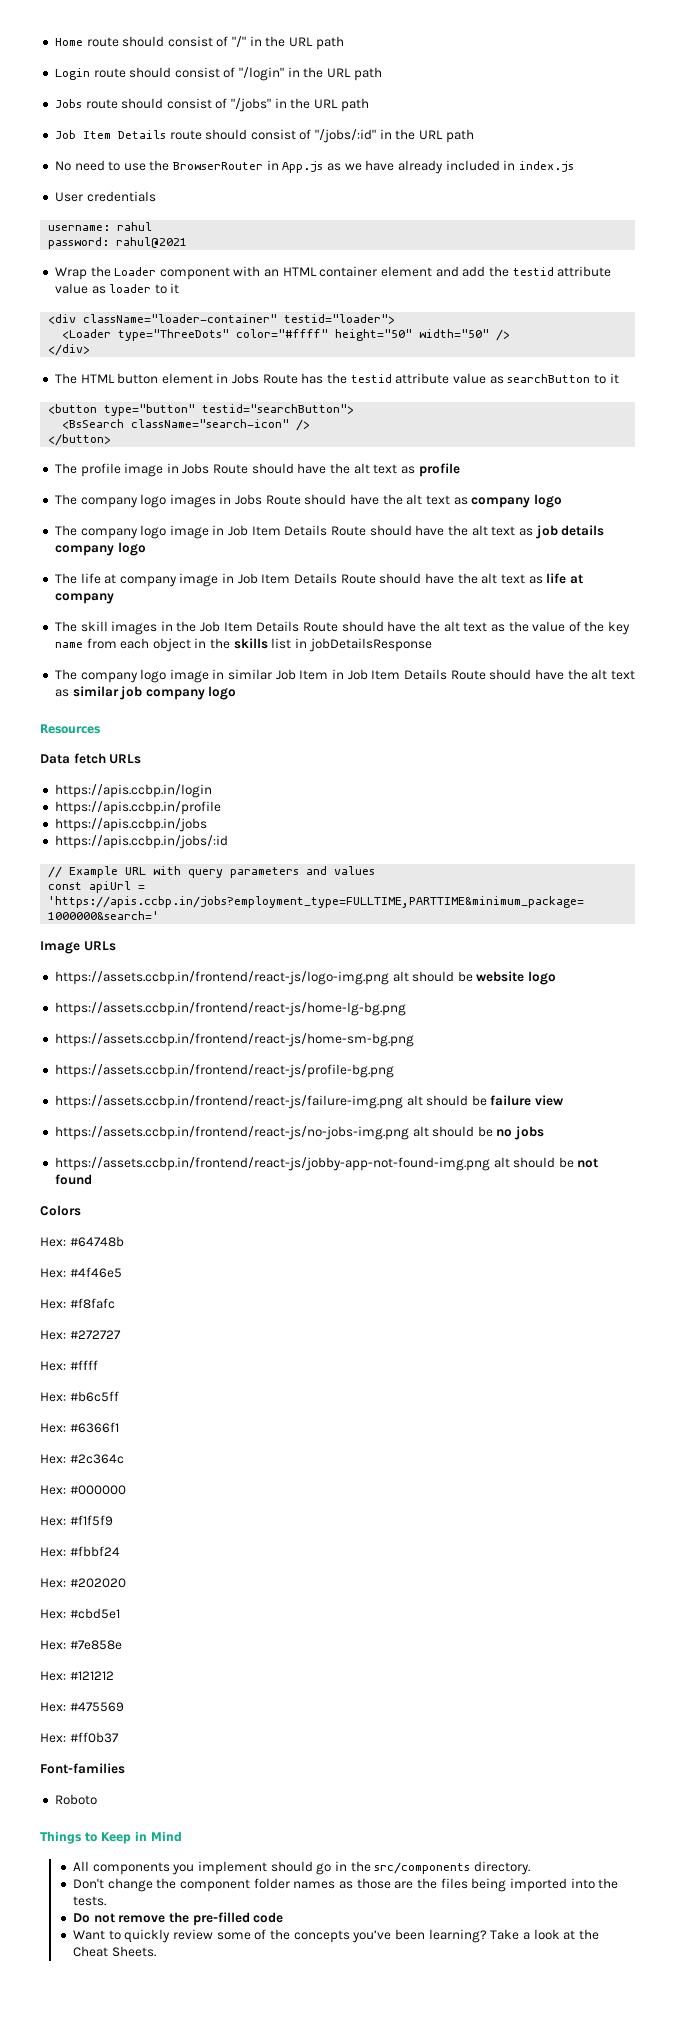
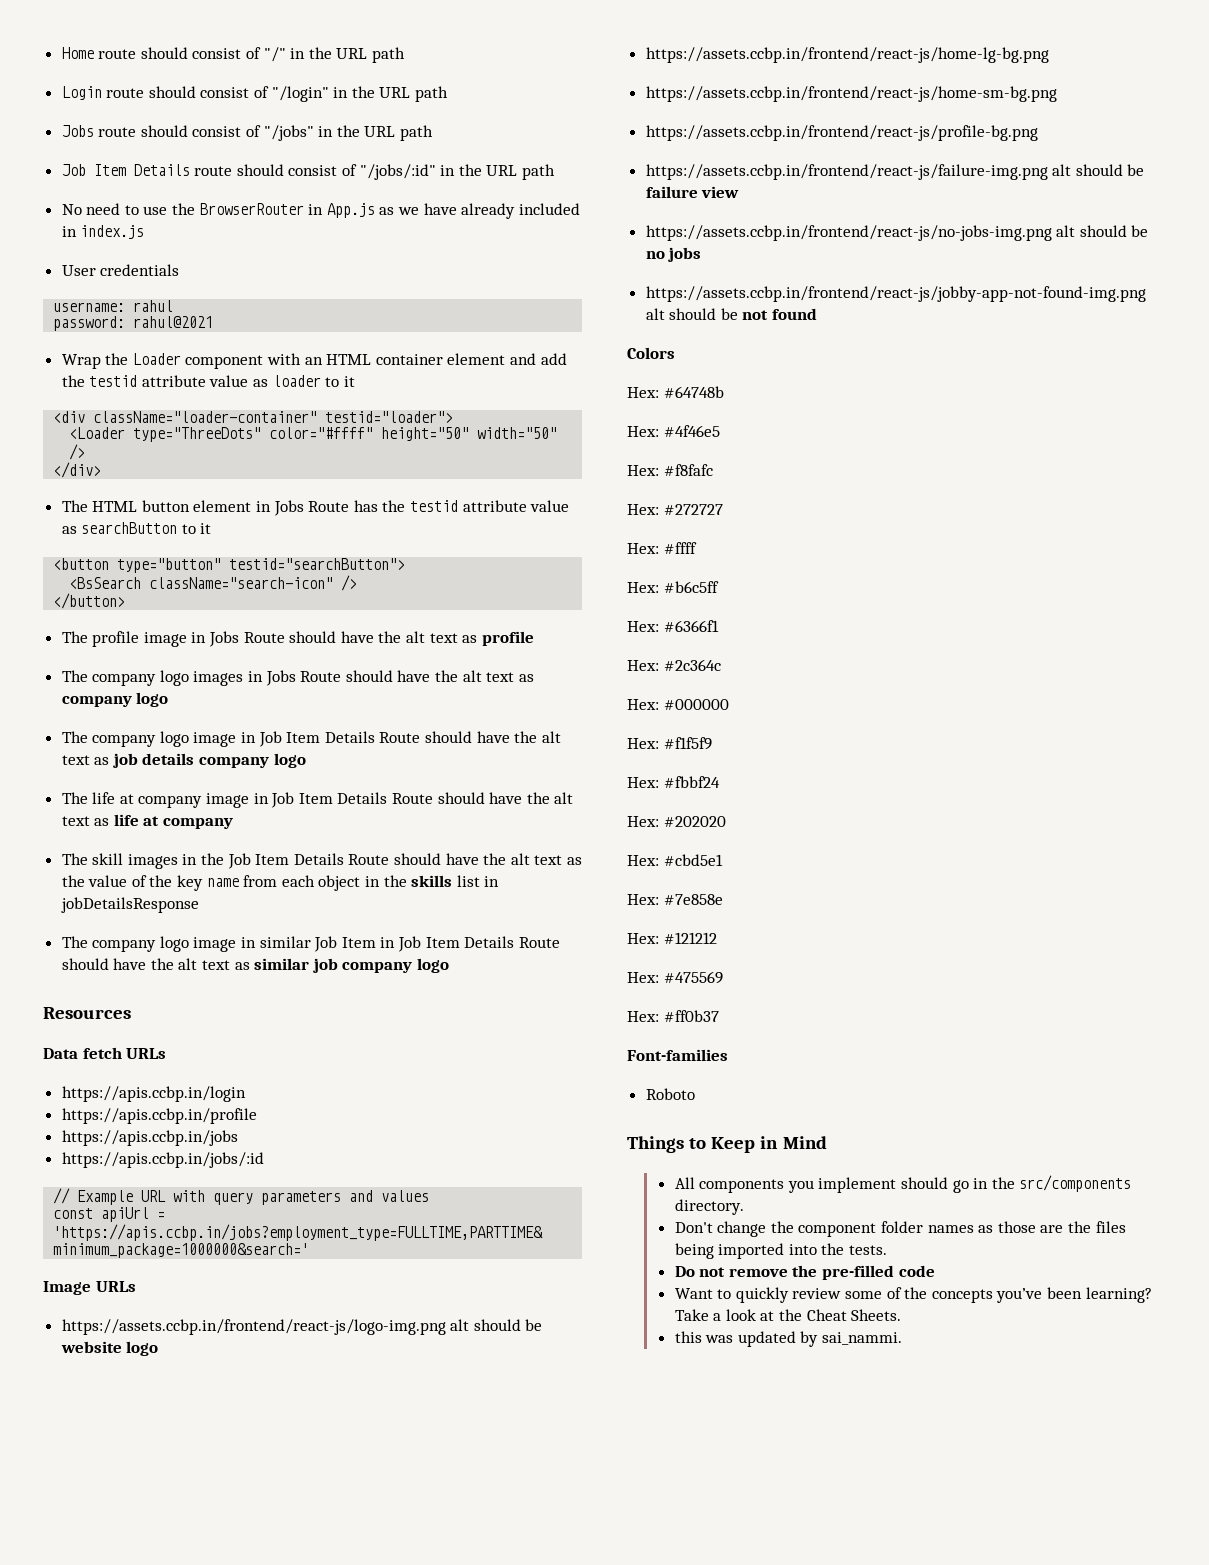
+ this was updated by sai_nammi.

